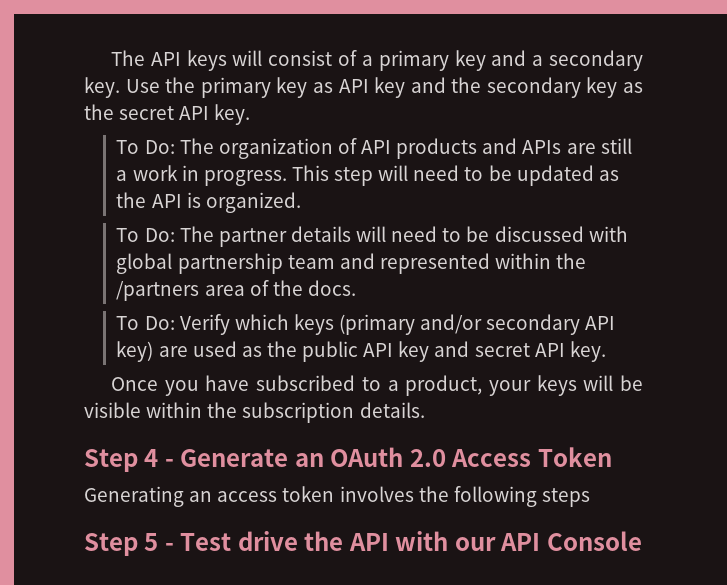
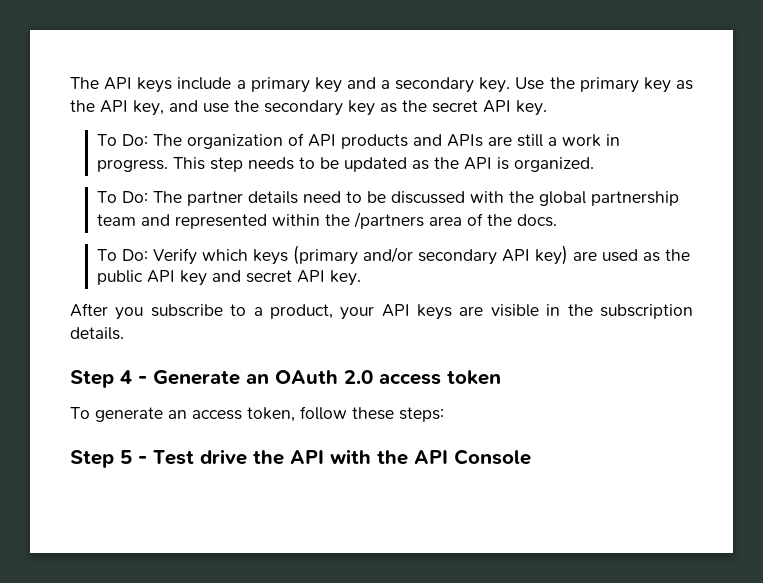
- The API keys will consist of a primary key and a secondary key.
+ The API keys include a primary key and a secondary key.
- Use the primary key as API key and the secondary key as the secret API key.
+ Use the primary key as the API key, and use the secondary key as the secret API key.
- This step will need to be updated as the API is organized.
+ This step needs to be updated as the API is organized.
- To Do: The partner details will need to be discussed with global partnership team and represented within the /partners area of the docs.
+ To Do: The partner details need to be discussed with the global partnership team and represented within the /partners area of the docs.
- Once you have subscribed to a product, your keys will be visible within the subscription details.
+ After you subscribe to a product, your API keys are visible in the subscription details.
- Step 4 - Generate an OAuth 2.0 Access Token
- Generating an access token involves the following steps
+ Step 4 - Generate an OAuth 2.0 access token
+ To generate an access token, follow these steps:
- Step 5 - Test drive the API with our API Console
+ Step 5 - Test drive the API with the API Console

